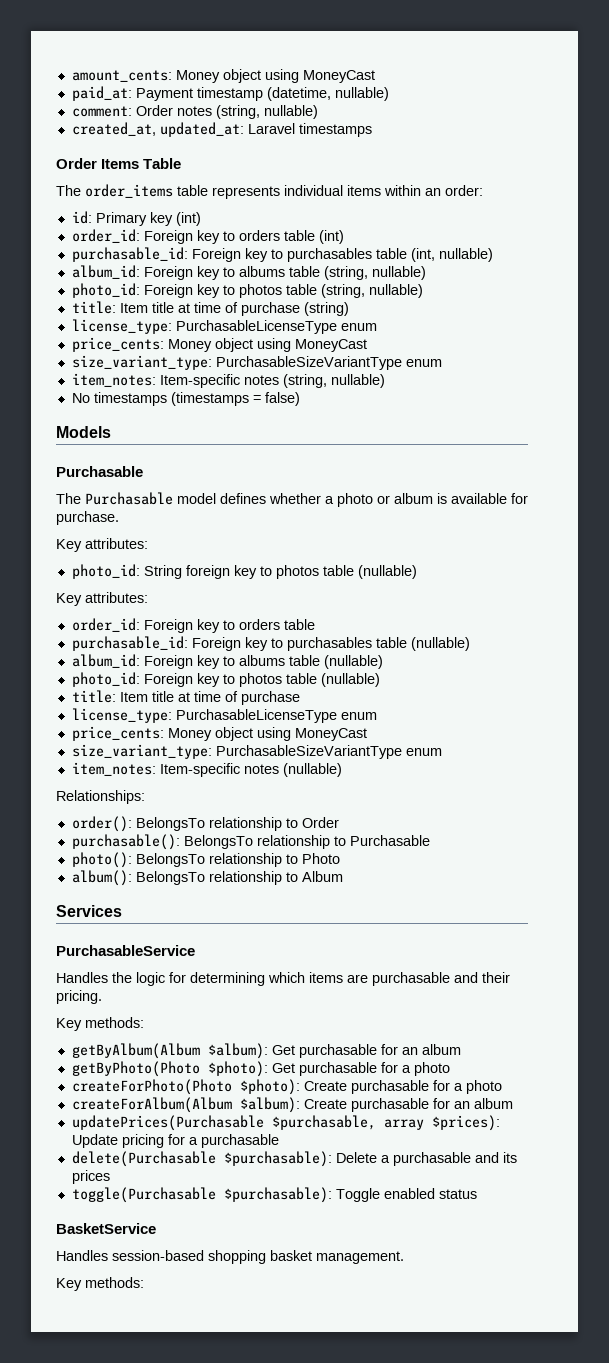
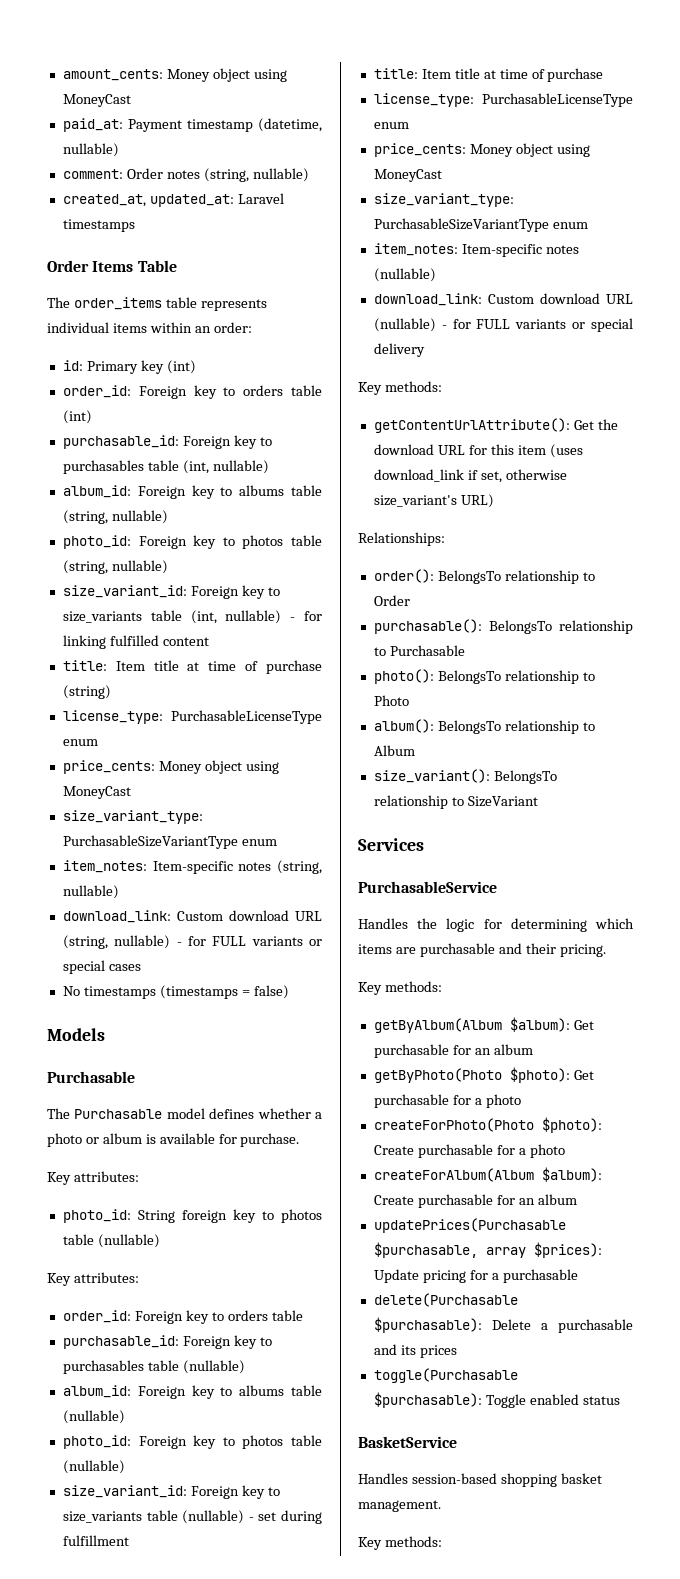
+ size_variant_id: Foreign key to size_variants table (int, nullable) - for linking fulfilled content
+ download_link: Custom download URL (string, nullable) - for FULL variants or special cases
+ size_variant_id: Foreign key to size_variants table (nullable) - set during fulfillment
+ download_link: Custom download URL (nullable) - for FULL variants or special delivery
+ Key methods:
+ getContentUrlAttribute(): Get the download URL for this item (uses download_link if set, otherwise size_variant's URL)
+ size_variant(): BelongsTo relationship to SizeVariant

